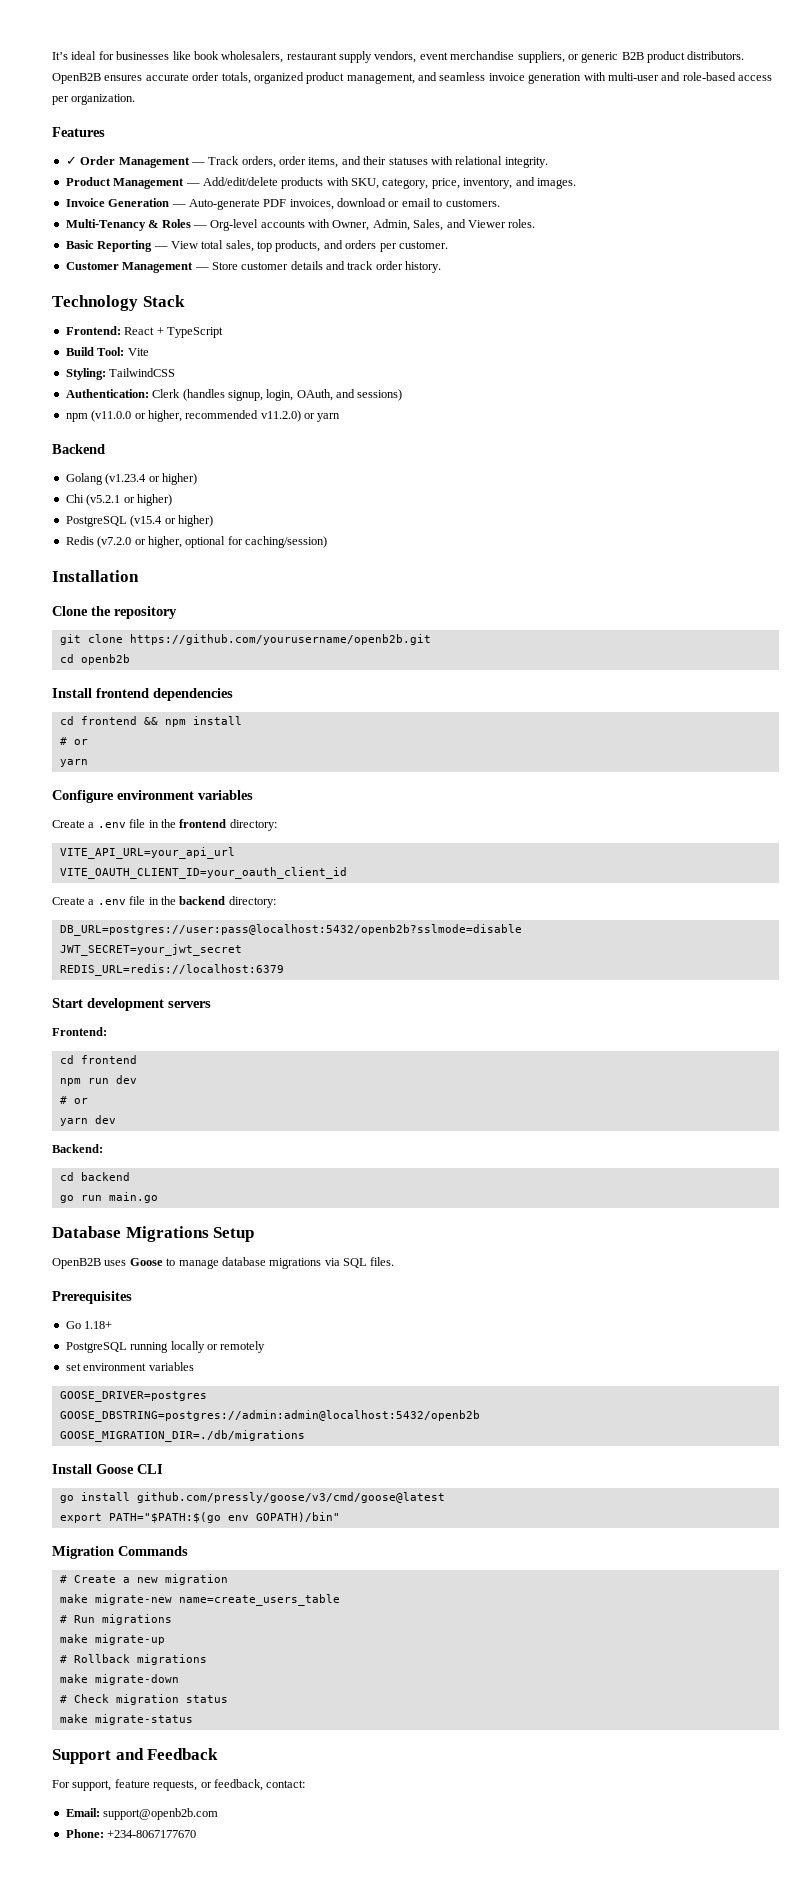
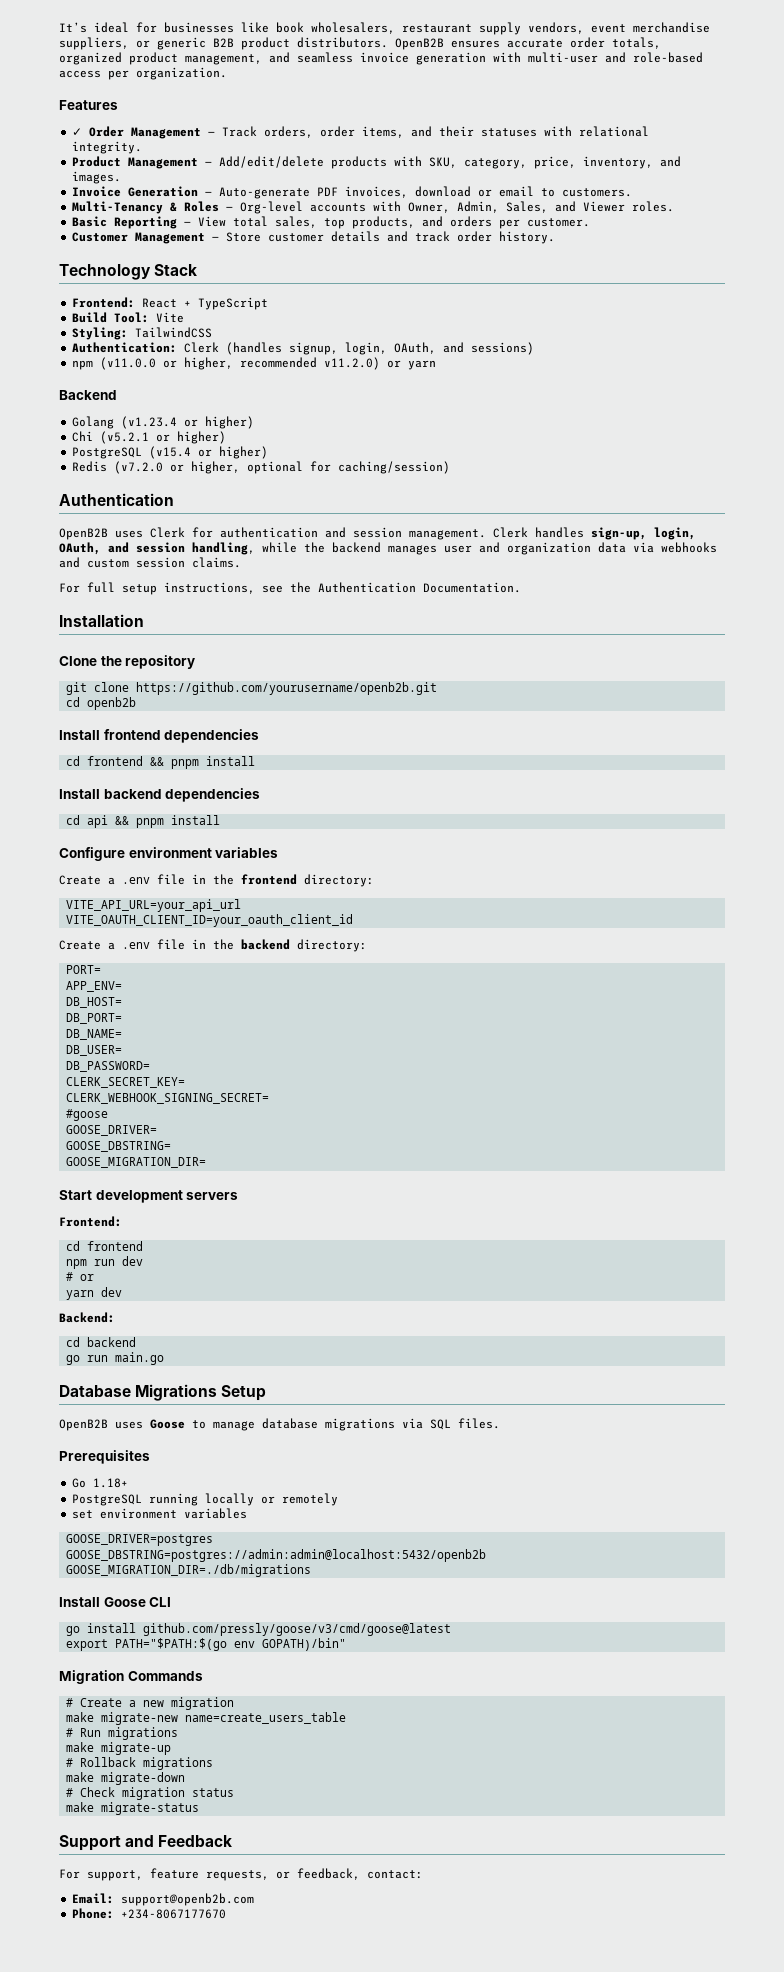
  Redis (v7.2.0 or higher, optional for caching/session)
+ Authentication
+ OpenB2B uses Clerk for authentication and session management. Clerk handles sign-up, login, OAuth, and session handling, while the backend manages user and organization data via webhooks and custom session claims.
+ For full setup instructions, see the Authentication Documentation.
- cd frontend && npm install
- # or
- yarn
+ cd frontend && pnpm install
+ Install backend dependencies
+ cd api && pnpm install
- DB_URL=postgres://user:pass@localhost:5432/openb2b?sslmode=disable
- JWT_SECRET=your_jwt_secret
- REDIS_URL=redis://localhost:6379
+ PORT=
+ APP_ENV=
+ DB_HOST=
+ DB_PORT=
+ DB_NAME=
+ DB_USER=
+ DB_PASSWORD=
+ CLERK_SECRET_KEY=
+ CLERK_WEBHOOK_SIGNING_SECRET=
+ #goose
+ GOOSE_DRIVER=
+ GOOSE_DBSTRING=
+ GOOSE_MIGRATION_DIR=

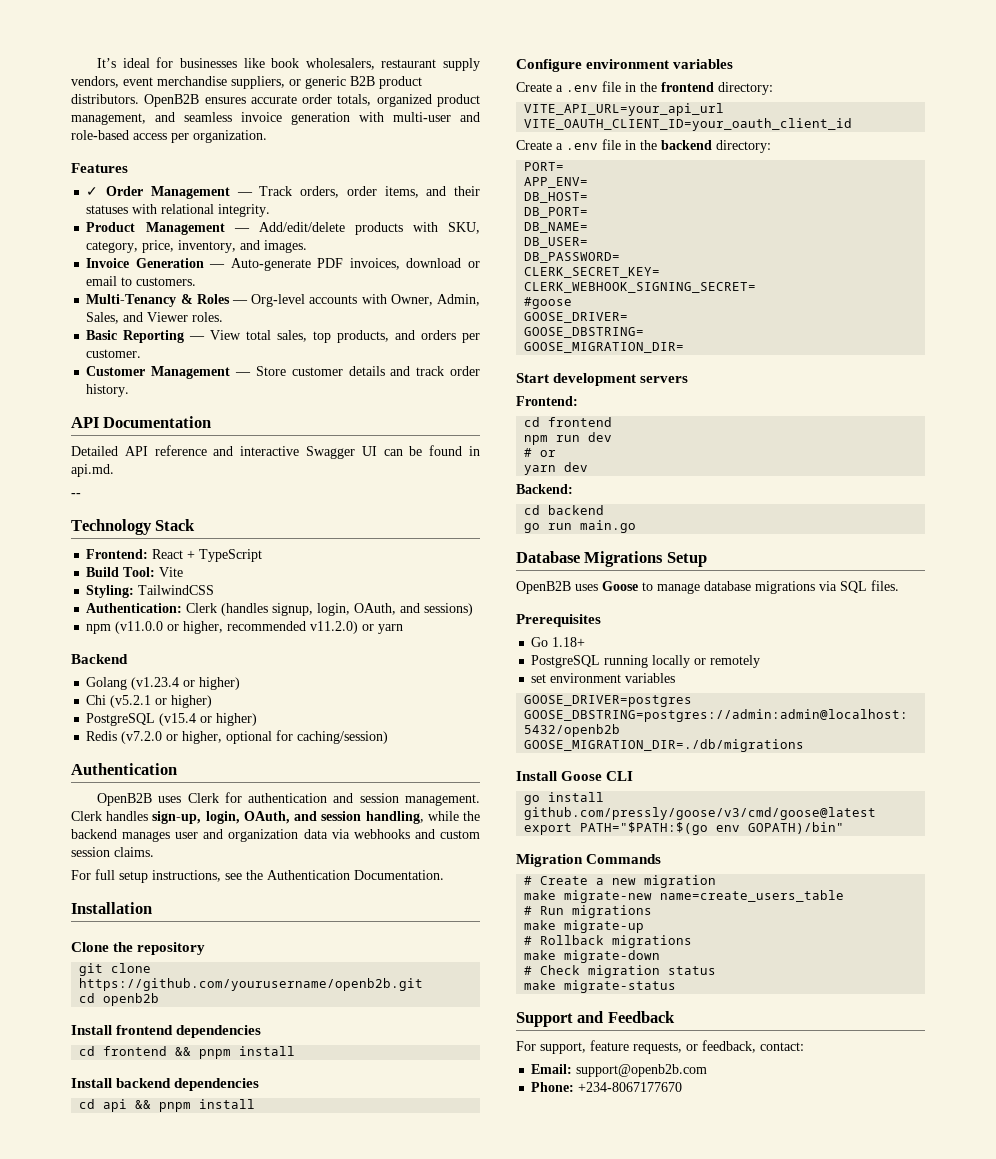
+ API Documentation
+ Detailed API reference and interactive Swagger UI can be found in api.md.
+ --

